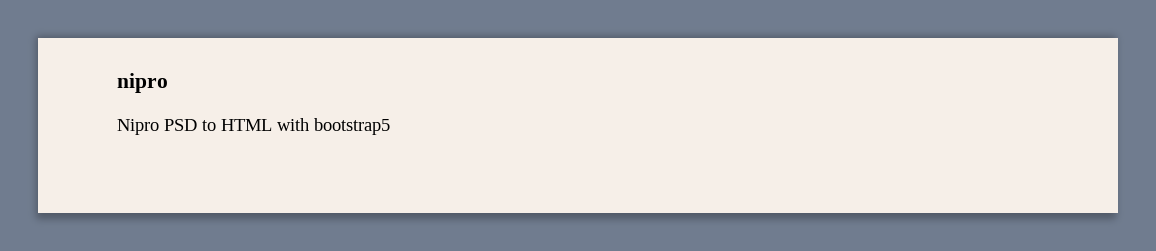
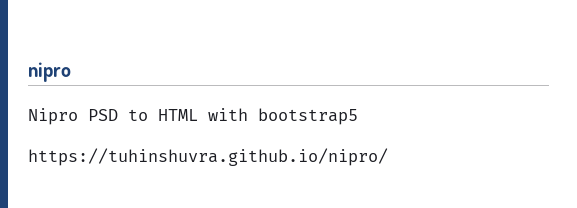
+ https://tuhinshuvra.github.io/nipro/

